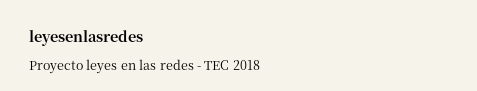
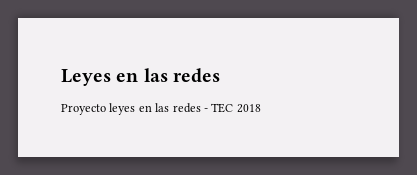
- leyesenlasredes
+ Leyes en las redes

